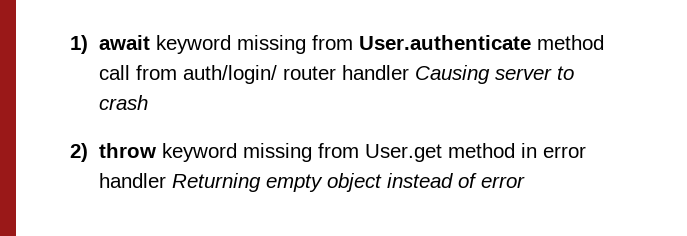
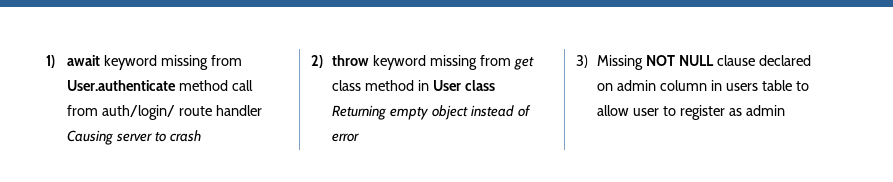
- 1) await keyword missing from User.authenticate method call from auth/login/ router handler Causing server to crash
+ 1) await keyword missing from User.authenticate method call from auth/login/ route handler Causing server to crash
- 2) throw keyword missing from User.get method in error handler Returning empty object instead of error
+ 2) throw keyword missing from get class method in User class Returning empty object instead of error
+ 3) Missing NOT NULL clause declared on admin column in users table to allow user to register as admin

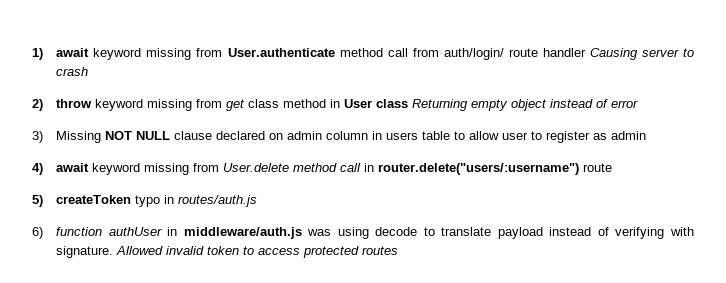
+ 4) await keyword missing from User.delete method call in router.delete("users/:username") route
+ 5) createToken typo in routes/auth.js
+ 6) function authUser in middleware/auth.js was using decode to translate payload instead of verifying with signature. Allowed invalid token to access protected routes

